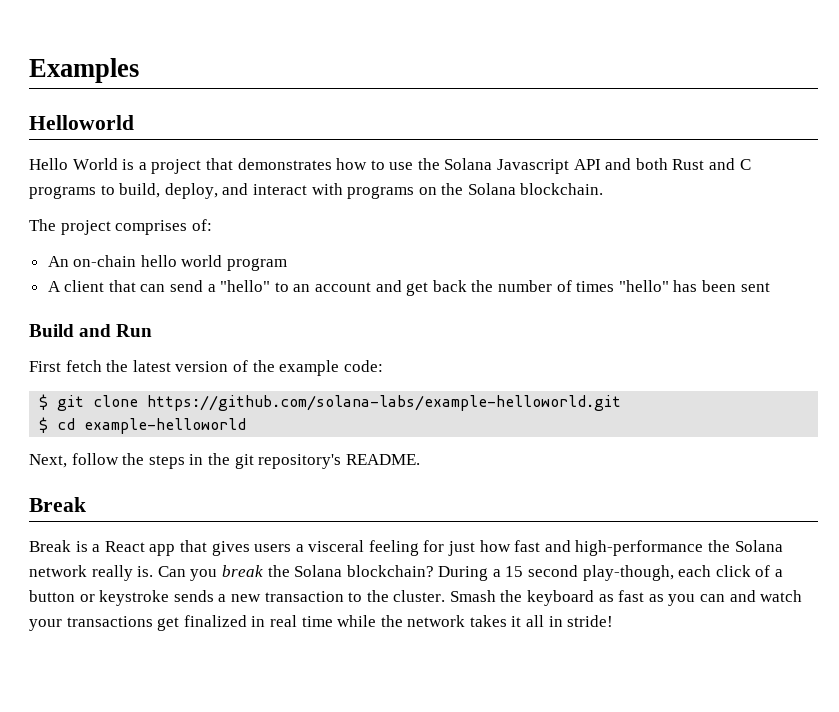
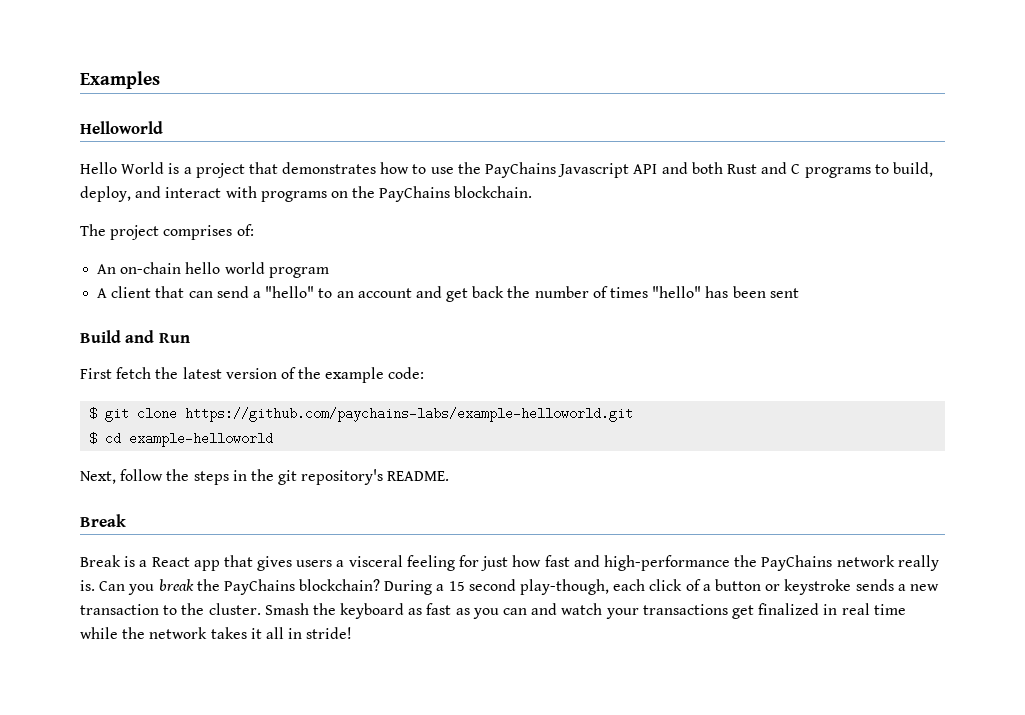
- Hello World is a project that demonstrates how to use the Solana Javascript API and both Rust and C programs to build, deploy, and interact with programs on the Solana blockchain.
+ Hello World is a project that demonstrates how to use the PayChains Javascript API and both Rust and C programs to build, deploy, and interact with programs on the PayChains blockchain.
- $ git clone https://github.com/solana-labs/example-helloworld.git
+ $ git clone https://github.com/paychains-labs/example-helloworld.git
- Break is a React app that gives users a visceral feeling for just how fast and high-performance the Solana network really is.
+ Break is a React app that gives users a visceral feeling for just how fast and high-performance the PayChains network really is.
- Can you break the Solana blockchain?
+ Can you break the PayChains blockchain?

